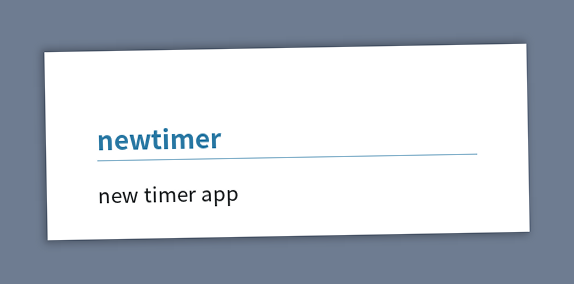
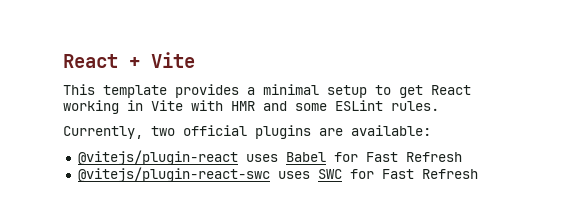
- newtimer
- new timer app
+ React + Vite
+ This template provides a minimal setup to get React working in Vite with HMR and some ESLint rules.
+ Currently, two official plugins are available:
+ @vitejs/plugin-react uses Babel for Fast Refresh
+ @vitejs/plugin-react-swc uses SWC for Fast Refresh

